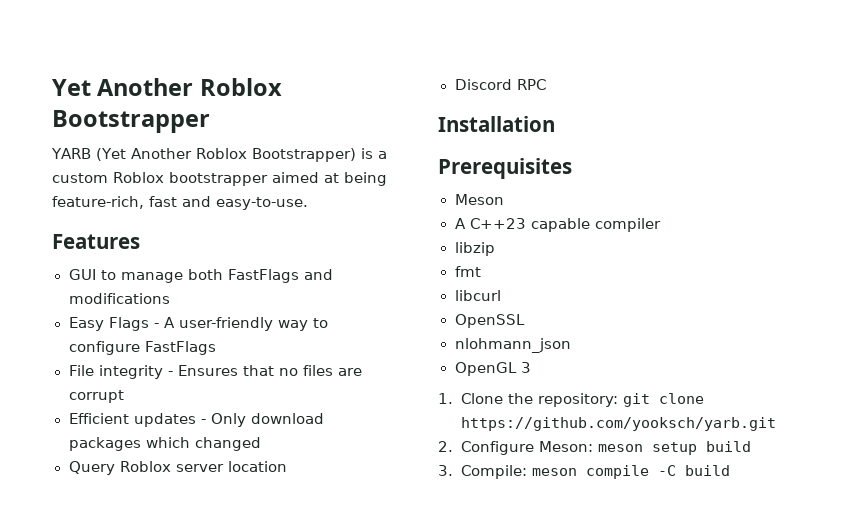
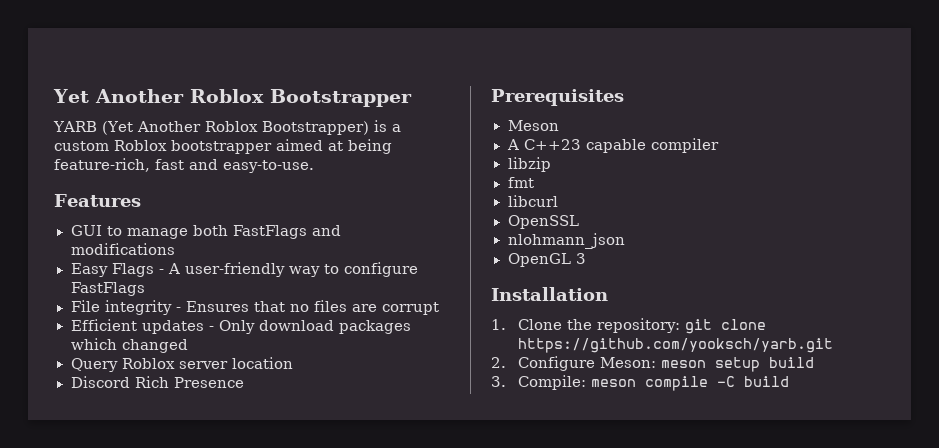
- Discord RPC
- Installation
+ Discord Rich Presence
+ Installation

